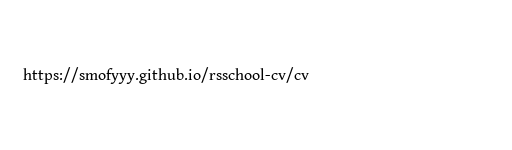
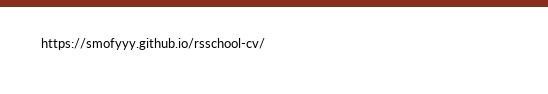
- https://smofyyy.github.io/rsschool-cv/cv
+ https://smofyyy.github.io/rsschool-cv/

